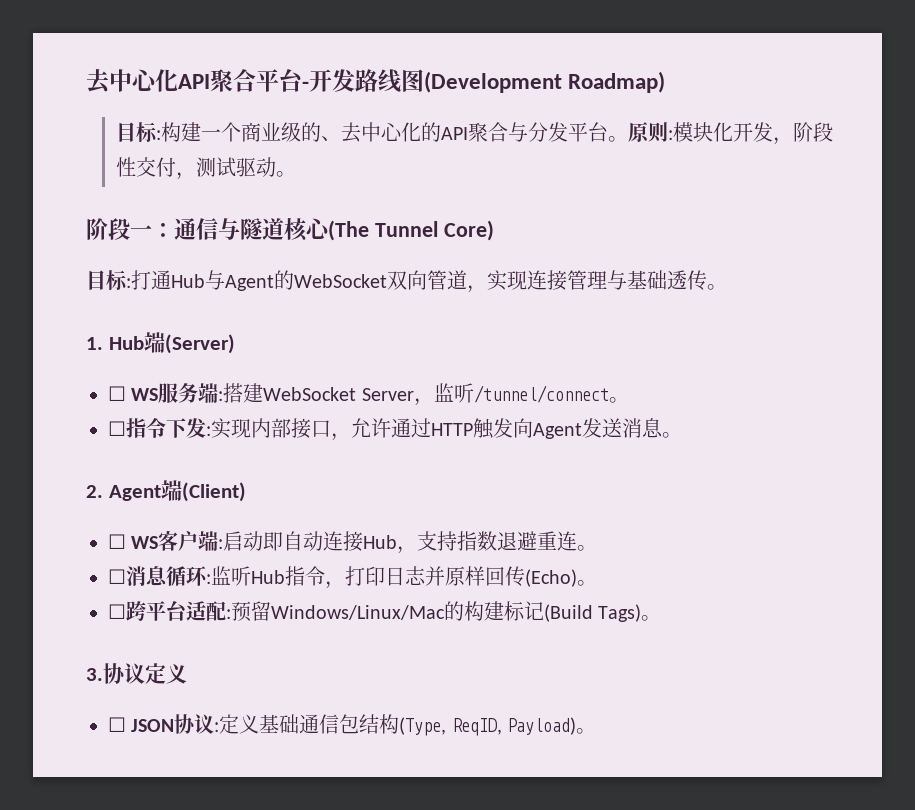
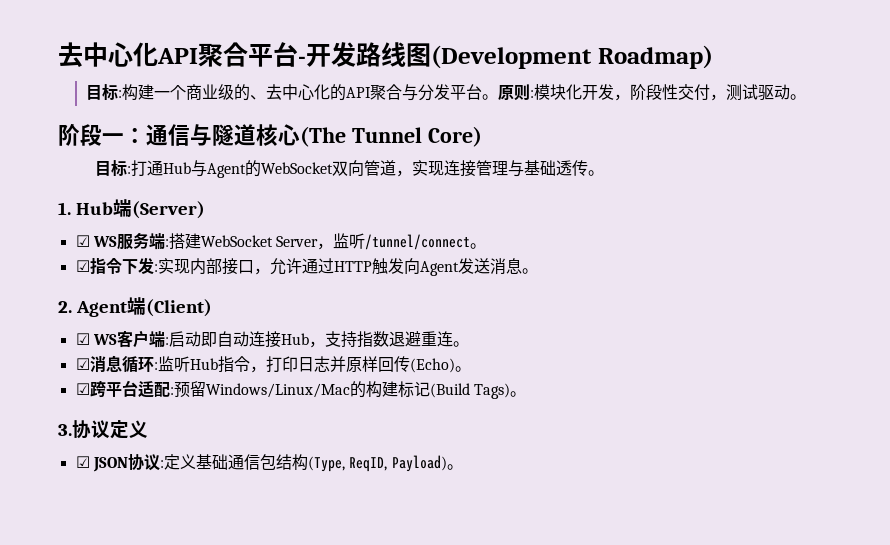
- ☐ WS服务端:搭建WebSocket Server，监听/tunnel/connect。
+ ☑ WS服务端:搭建WebSocket Server，监听/tunnel/connect。
- ☐指令下发:实现内部接口，允许通过HTTP触发向Agent发送消息。
+ ☑指令下发:实现内部接口，允许通过HTTP触发向Agent发送消息。
- ☐ WS客户端:启动即自动连接Hub，支持指数退避重连。
+ ☑ WS客户端:启动即自动连接Hub，支持指数退避重连。
- ☐消息循环:监听Hub指令，打印日志并原样回传(Echo)。
+ ☑消息循环:监听Hub指令，打印日志并原样回传(Echo)。
- ☐跨平台适配:预留Windows/Linux/Mac的构建标记(Build Tags)。
+ ☑跨平台适配:预留Windows/Linux/Mac的构建标记(Build Tags)。
- ☐ JSON协议:定义基础通信包结构(Type, ReqID, Payload)。
+ ☑ JSON协议:定义基础通信包结构(Type, ReqID, Payload)。

